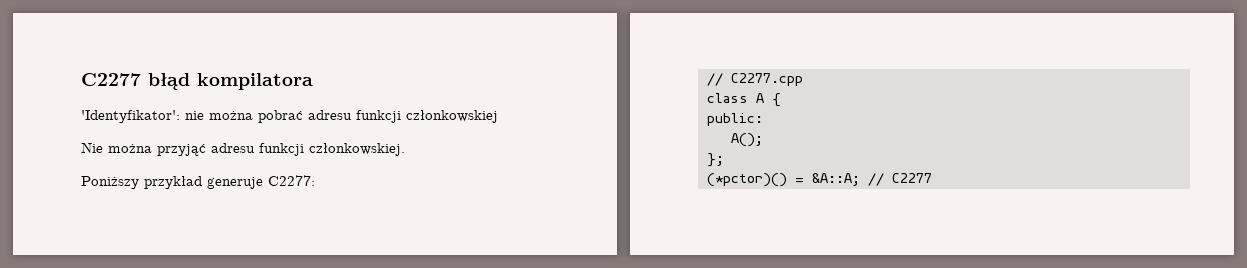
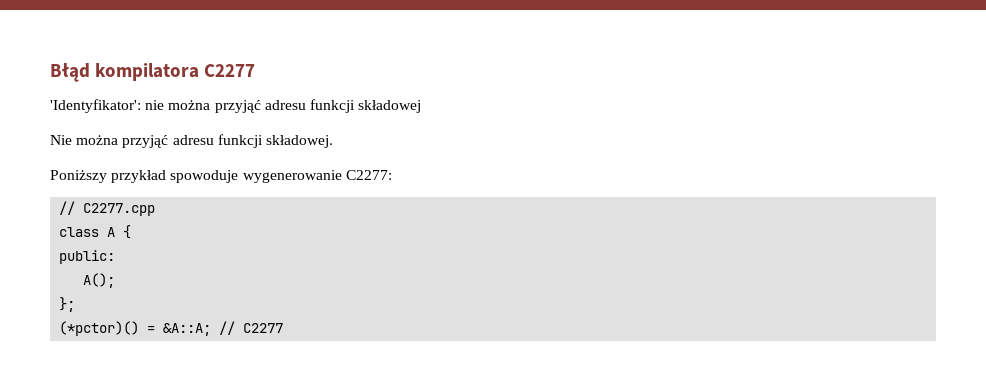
- C2277 błąd kompilatora
+ Błąd kompilatora C2277
- 'Identyfikator': nie można pobrać adresu funkcji członkowskiej
+ 'Identyfikator': nie można przyjąć adresu funkcji składowej
- Nie można przyjąć adresu funkcji członkowskiej.
+ Nie można przyjąć adresu funkcji składowej.
- Poniższy przykład generuje C2277:
+ Poniższy przykład spowoduje wygenerowanie C2277:

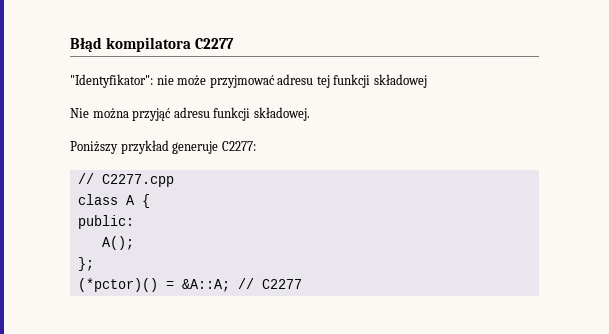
- 'Identyfikator': nie można przyjąć adresu funkcji składowej
+ "Identyfikator": nie może przyjmować adresu tej funkcji składowej
- Poniższy przykład spowoduje wygenerowanie C2277:
+ Poniższy przykład generuje C2277:

